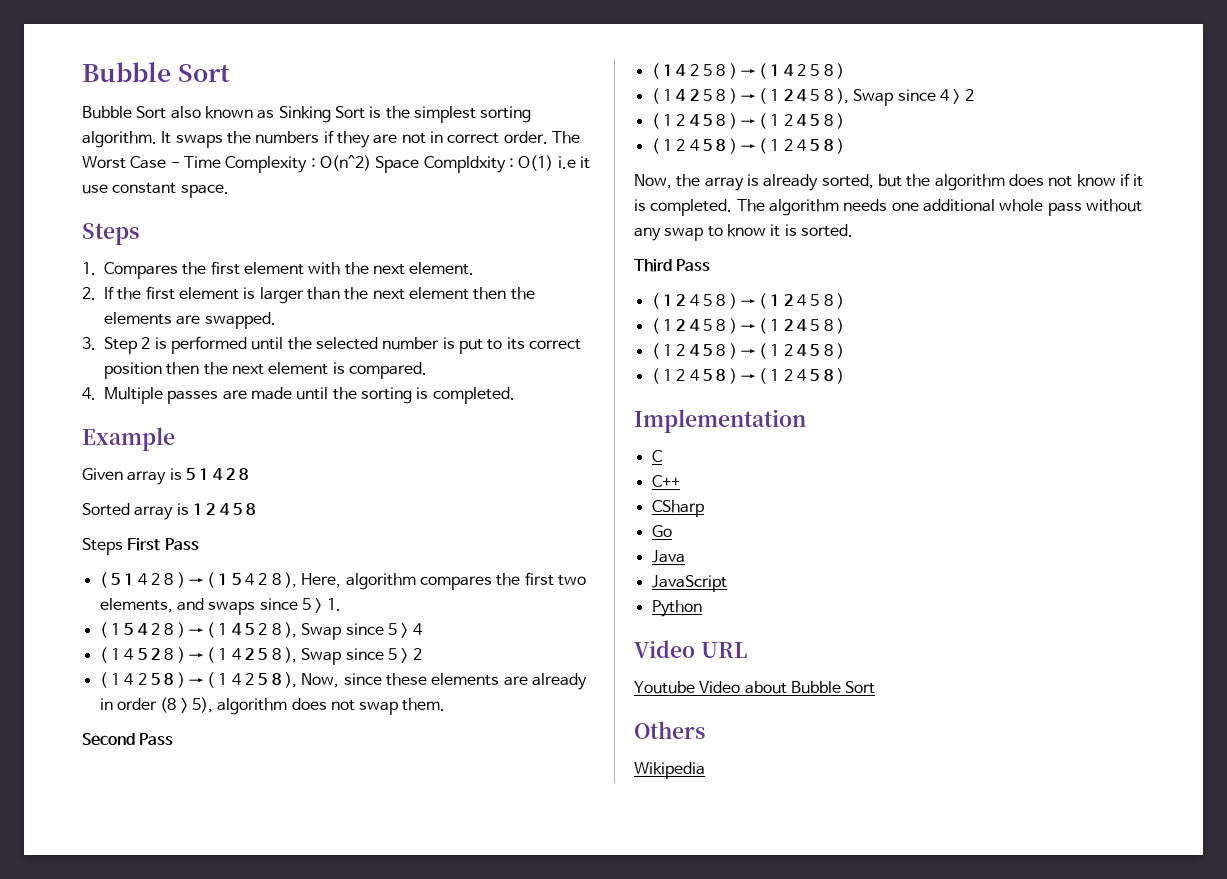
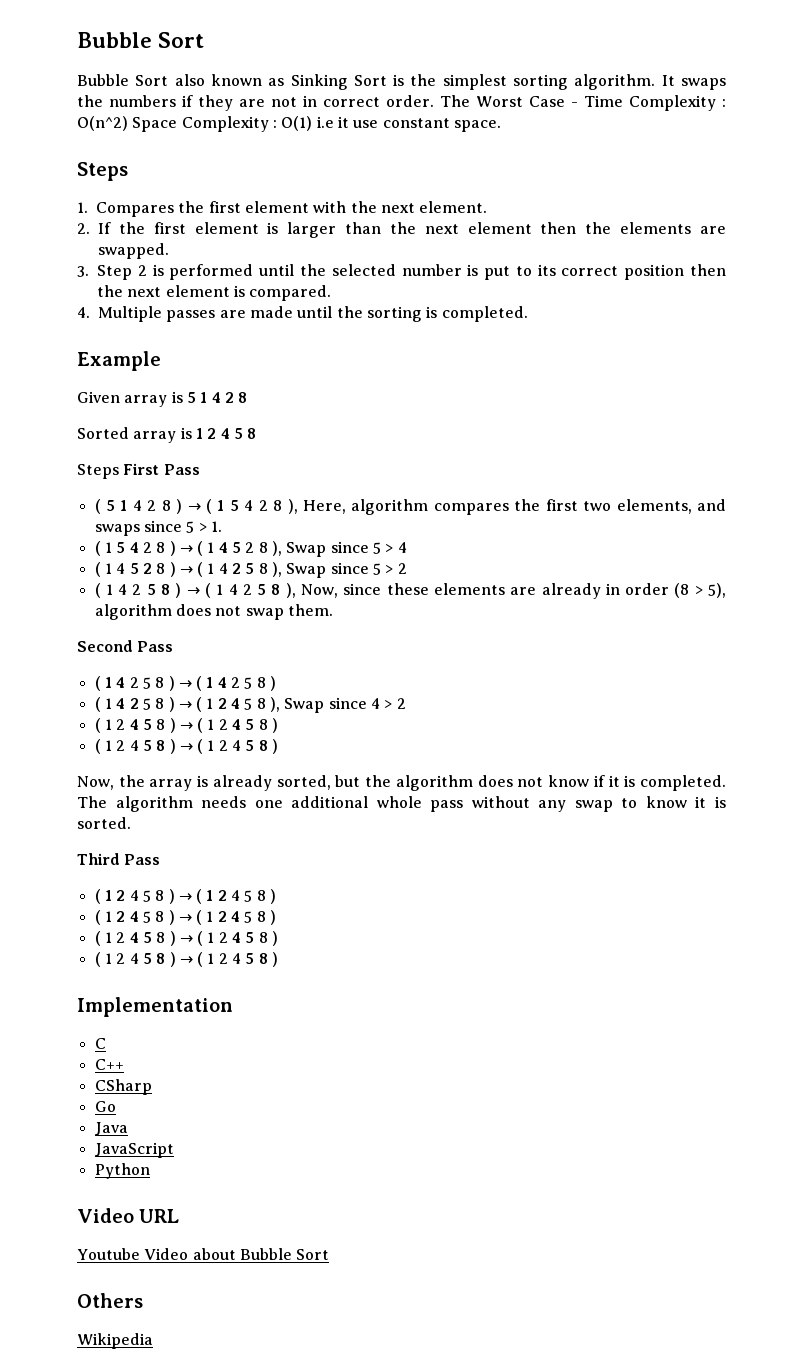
- The Worst Case - Time Complexity : O(n^2) Space Compldxity : O(1) i.e it use constant space.
+ The Worst Case - Time Complexity : O(n^2) Space Complexity : O(1) i.e it use constant space.

